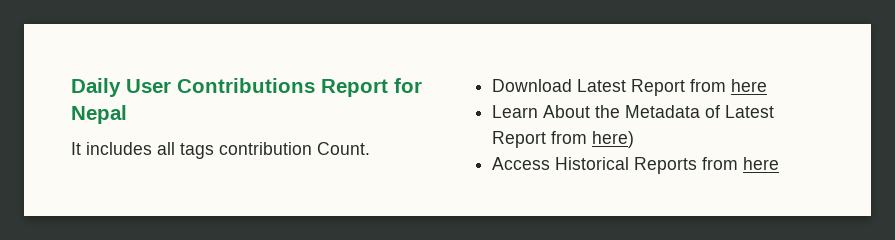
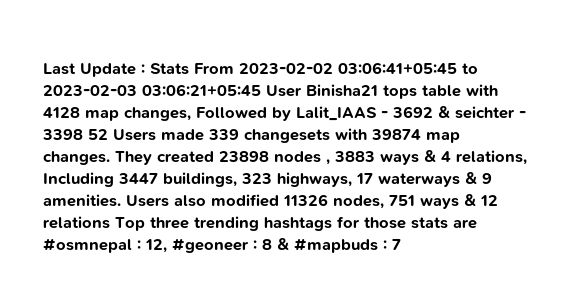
- Daily User Contributions Report for Nepal
- It includes all tags contribution Count.
- Download Latest Report from here
- Learn About the Metadata of Latest Report from here)
- Access Historical Reports from here
+ Last Update : Stats From 2023-02-02 03:06:41+05:45 to 2023-02-03 03:06:21+05:45 User Binisha21 tops table with 4128 map changes, Followed by Lalit_IAAS - 3692 & seichter - 3398 52 Users made 339 changesets with 39874 map changes. They created 23898 nodes , 3883 ways & 4 relations, Including 3447 buildings, 323 highways, 17 waterways & 9 amenities. Users also modified 11326 nodes, 751 ways & 12 relations Top three trending hashtags for those stats are #osmnepal : 12, #geoneer : 8 & #mapbuds : 7

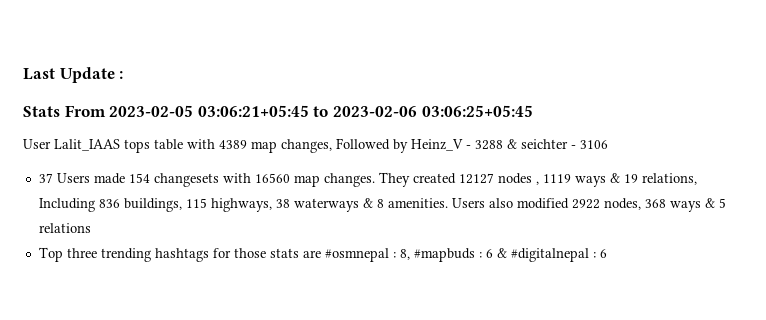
- Last Update : Stats From 2023-02-02 03:06:41+05:45 to 2023-02-03 03:06:21+05:45 User Binisha21 tops table with 4128 map changes, Followed by Lalit_IAAS - 3692 & seichter - 3398 52 Users made 339 changesets with 39874 map changes.
+ Last Update :
+ Stats From 2023-02-05 03:06:21+05:45 to 2023-02-06 03:06:25+05:45
+ User Lalit_IAAS tops table with 4389 map changes, Followed by Heinz_V - 3288 & seichter - 3106
+ 37 Users made 154 changesets with 16560 map changes.
- They created 23898 nodes , 3883 ways & 4 relations, Including 3447 buildings, 323 highways, 17 waterways & 9 amenities.
+ They created 12127 nodes , 1119 ways & 19 relations, Including 836 buildings, 115 highways, 38 waterways & 8 amenities.
- Users also modified 11326 nodes, 751 ways & 12 relations Top three trending hashtags for those stats are #osmnepal : 12, #geoneer : 8 & #mapbuds : 7
+ Users also modified 2922 nodes, 368 ways & 5 relations
+ Top three trending hashtags for those stats are #osmnepal : 8, #mapbuds : 6 & #digitalnepal : 6

